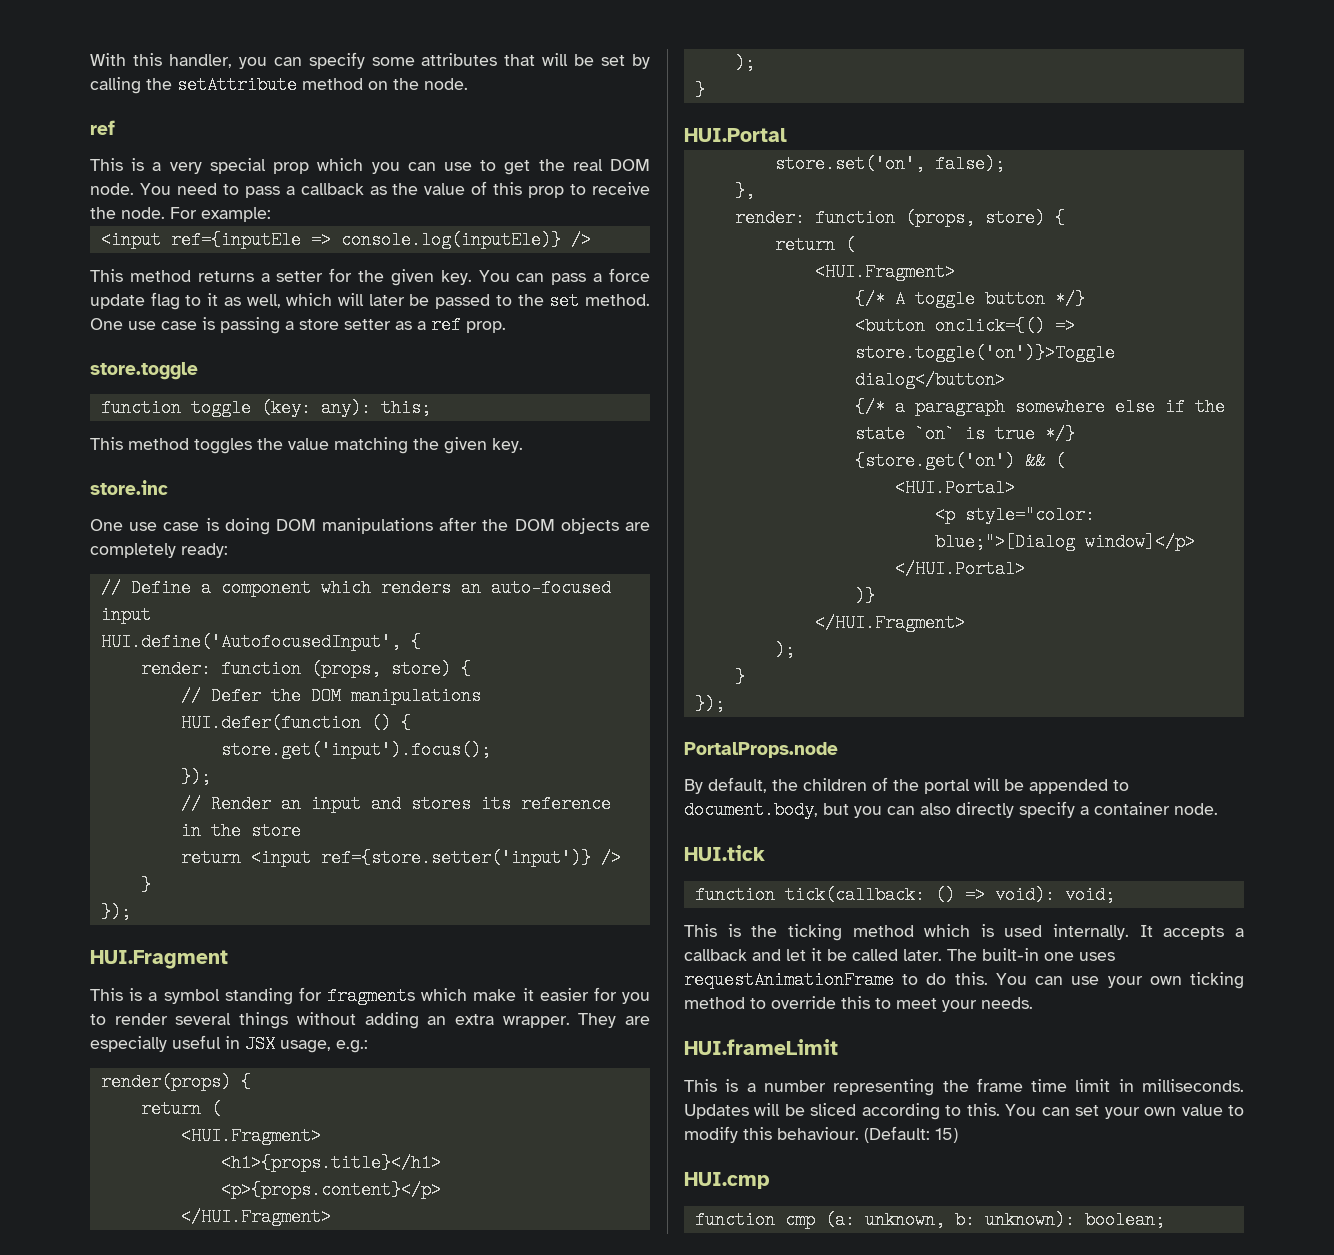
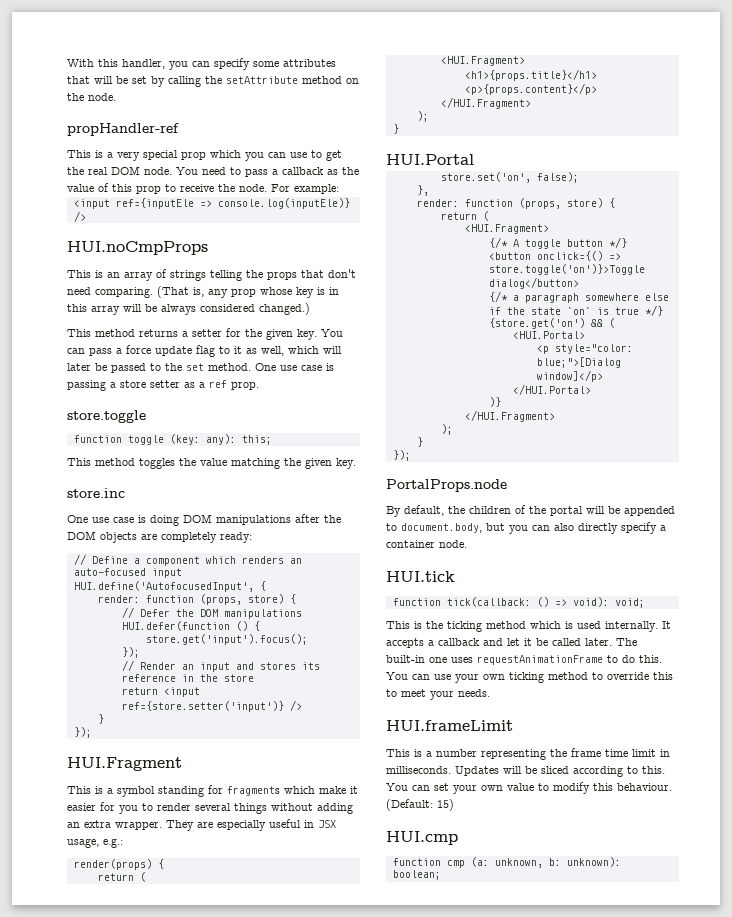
  With this handler, you can specify some attributes that will be set by calling the setAttribute method on the node.
- ref
+ propHandler-ref
+ HUI.noCmpProps
+ This is an array of strings telling the props that don't need comparing. (That is, any prop whose key is in this array will be always considered changed.)

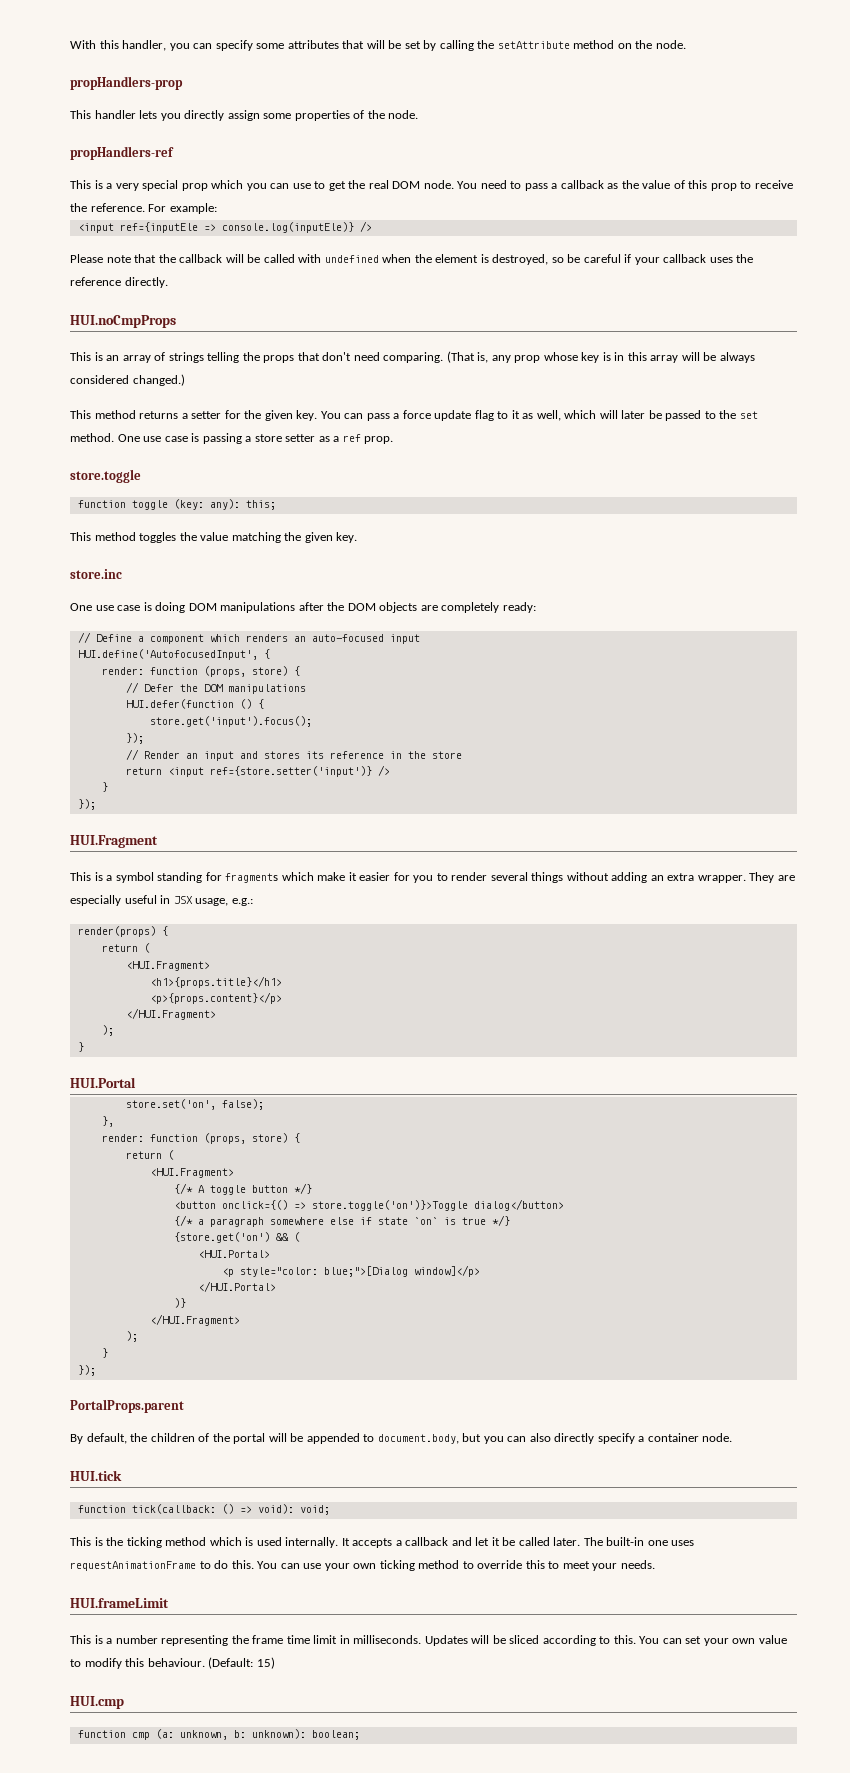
- propHandler-ref
+ propHandlers-prop
+ This handler lets you directly assign some properties of the node.
+ propHandlers-ref
- You need to pass a callback as the value of this prop to receive the node.
+ You need to pass a callback as the value of this prop to receive the reference.
+ Please note that the callback will be called with undefined when the element is destroyed, so be careful if your callback uses the reference directly.
- {/* a paragraph somewhere else if the state `on` is true */}
+ {/* a paragraph somewhere else if state `on` is true */}
- PortalProps.node
+ PortalProps.parent

